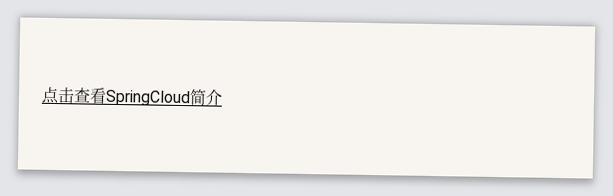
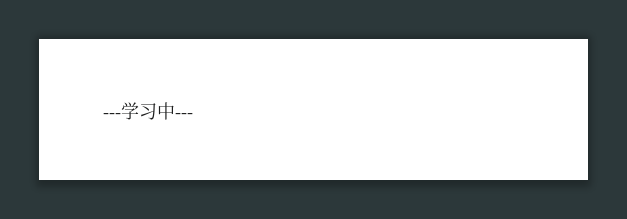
- 点击查看SpringCloud简介
+ ---学习中---

